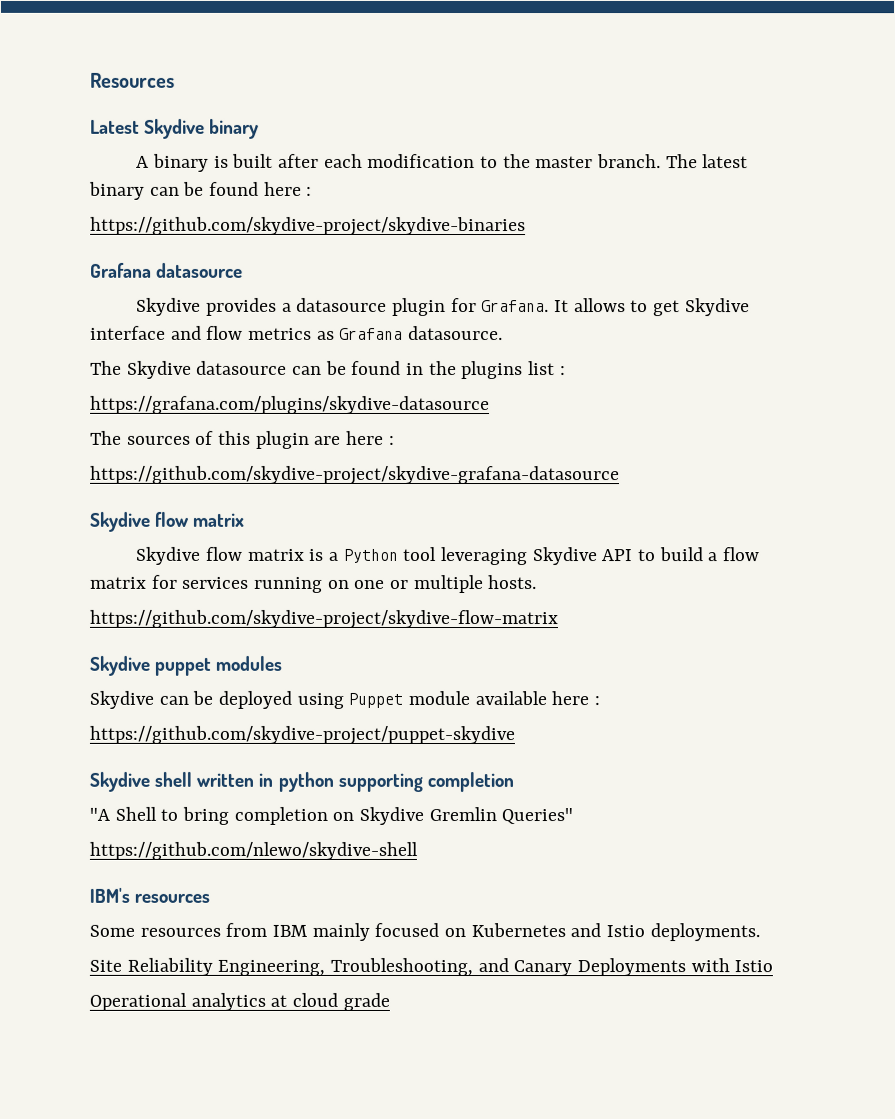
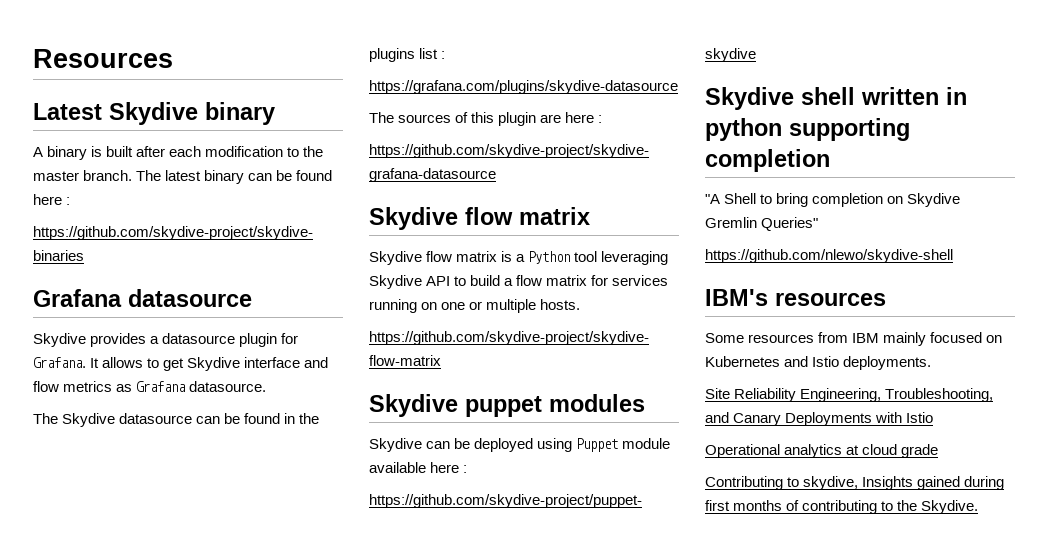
+ Contributing to skydive, Insights gained during first months of contributing to the Skydive.

